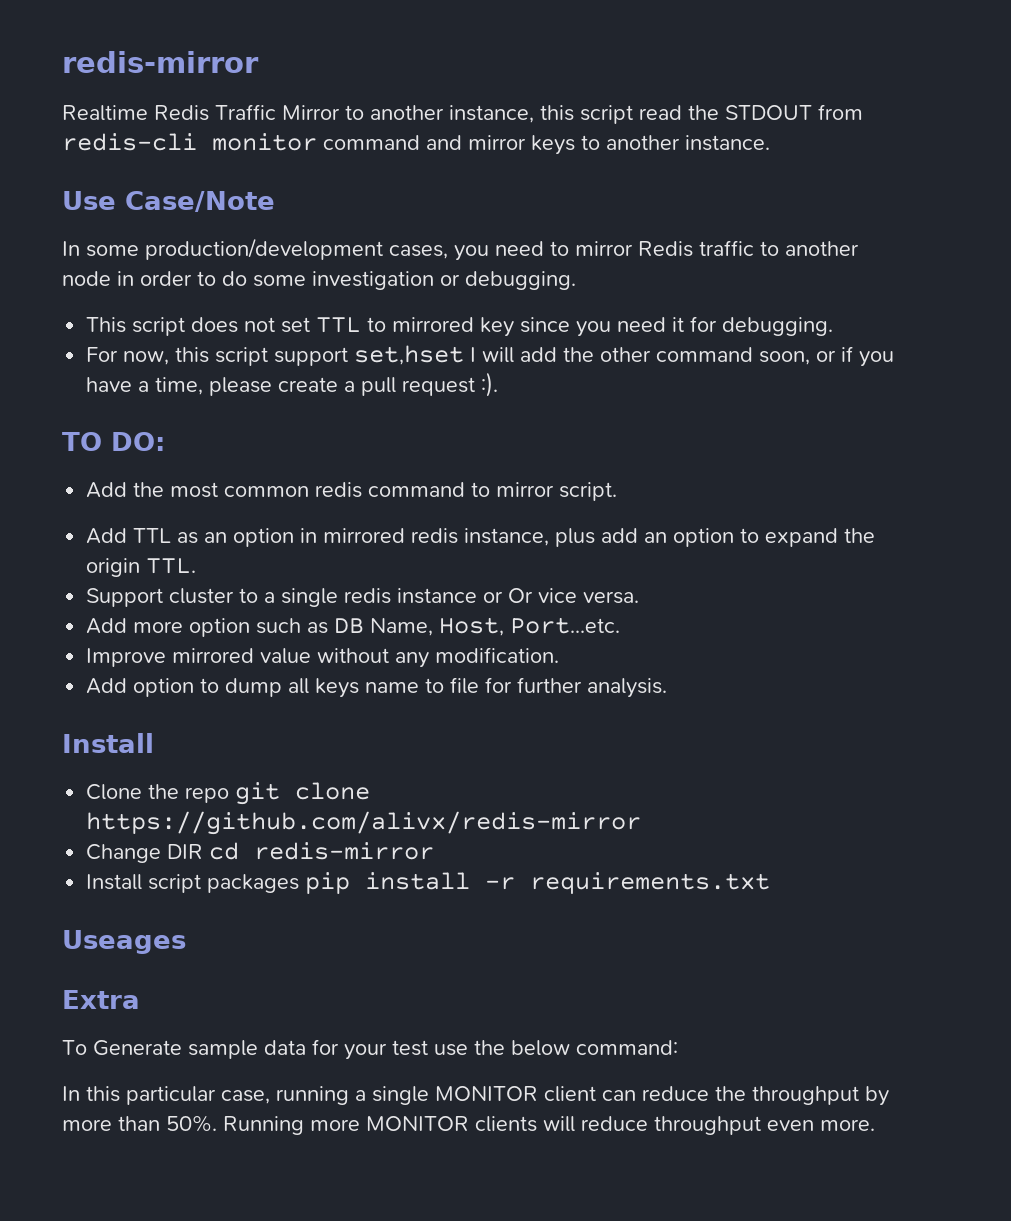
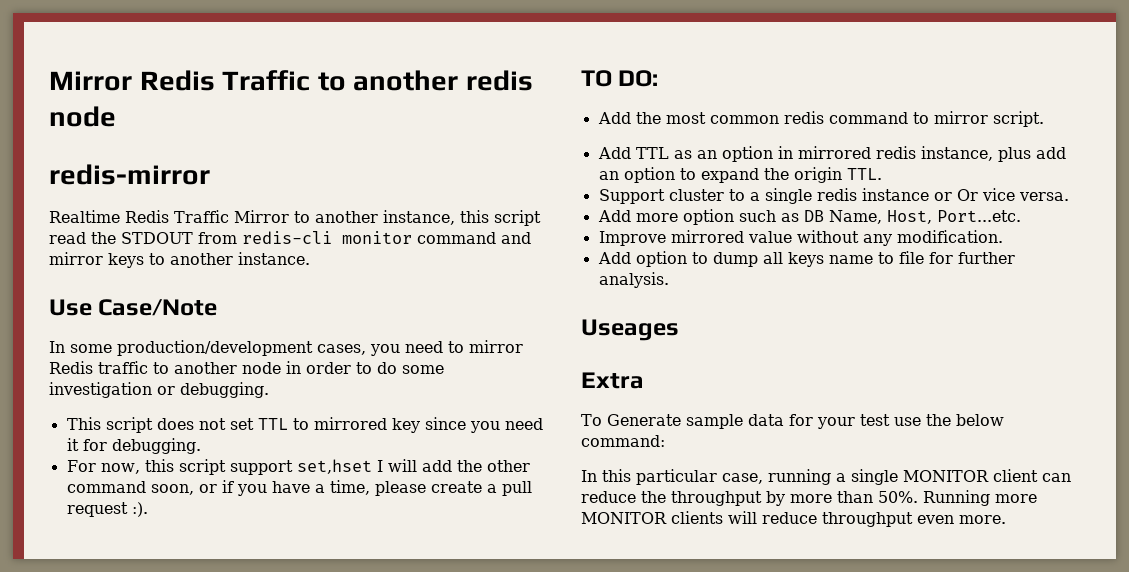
+ Mirror Redis Traffic to another redis node
  Add option to dump all keys name to file for further analysis.
- Install
- Clone the repo git clone https://github.com/alivx/redis-mirror
- Change DIR cd redis-mirror
- Install script packages pip install -r requirements.txt

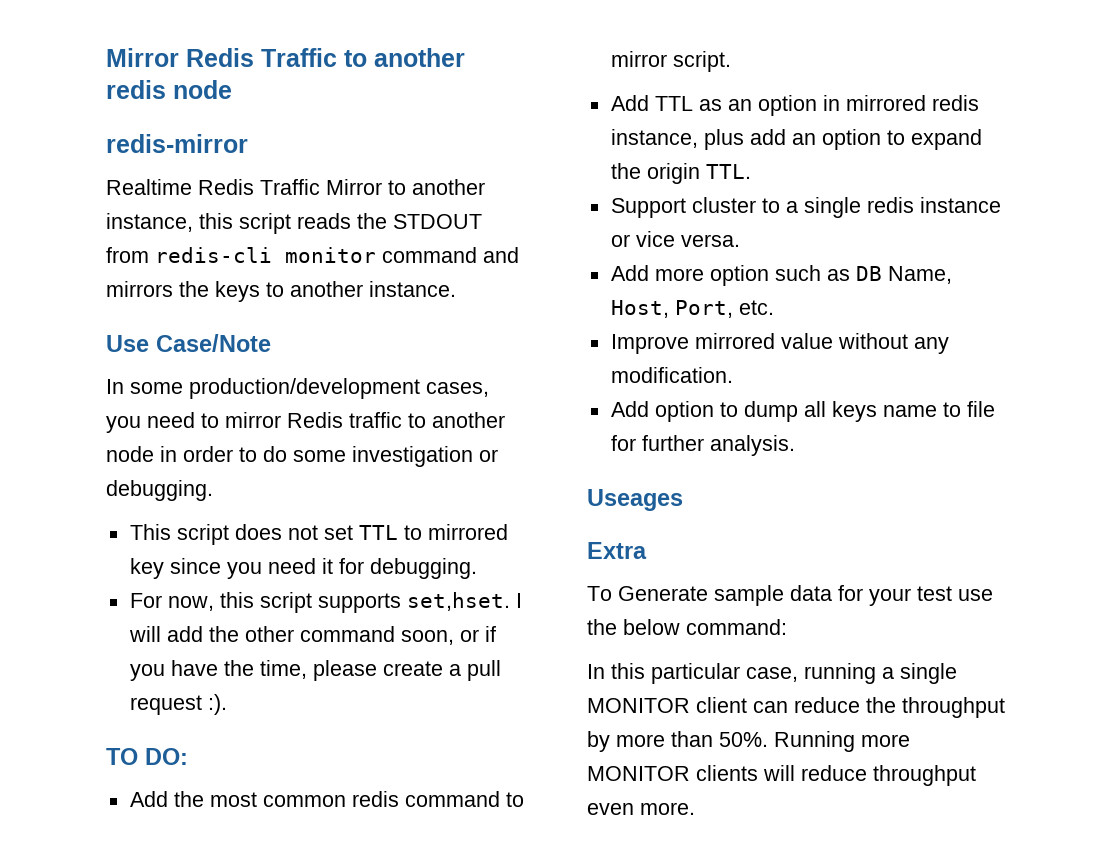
- Realtime Redis Traffic Mirror to another instance, this script read the STDOUT from redis-cli monitor command and mirror keys to another instance.
+ Realtime Redis Traffic Mirror to another instance, this script reads the STDOUT from redis-cli monitor command and mirrors the keys to another instance.
- For now, this script support set,hset I will add the other command soon, or if you have a time, please create a pull request :).
+ For now, this script supports set,hset. I will add the other command soon, or if you have the time, please create a pull request :).
- Support cluster to a single redis instance or Or vice versa.
+ Support cluster to a single redis instance or vice versa.
- Add more option such as DB Name, Host, Port...etc.
+ Add more option such as DB Name, Host, Port, etc.

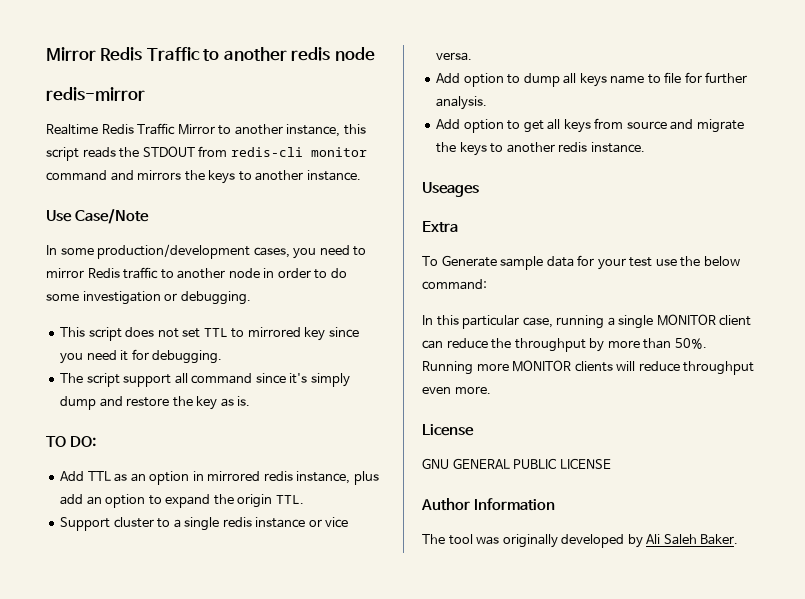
- For now, this script supports set,hset. I will add the other command soon, or if you have the time, please create a pull request :).
+ The script support all command since it's simply dump and restore the key as is.
  TO DO:
- Add the most common redis command to mirror script.
- Add more option such as DB Name, Host, Port, etc.
- Improve mirrored value without any modification.
+ Add option to get all keys from source and migrate the keys to another redis instance.
+ License
+ GNU GENERAL PUBLIC LICENSE
+ Author Information
+ The tool was originally developed by Ali Saleh Baker.

